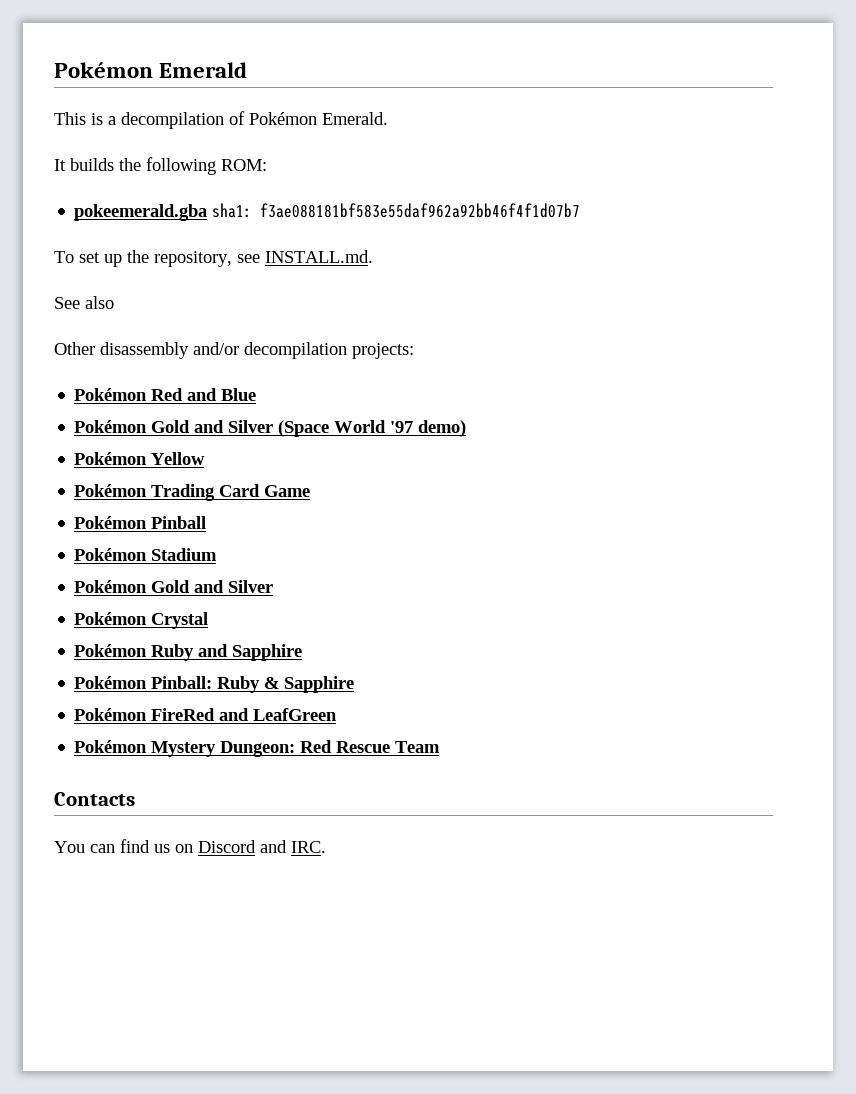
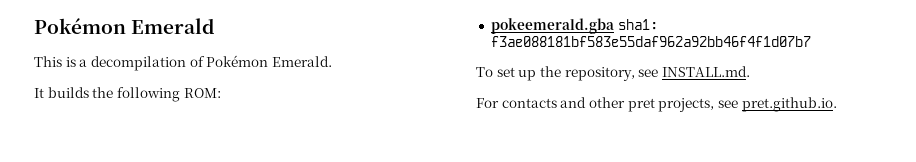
- See also
- Other disassembly and/or decompilation projects:
- Pokémon Red and Blue
- Pokémon Gold and Silver (Space World '97 demo)
- Pokémon Yellow
- Pokémon Trading Card Game
- Pokémon Pinball
- Pokémon Stadium
- Pokémon Gold and Silver
- Pokémon Crystal
- Pokémon Ruby and Sapphire
- Pokémon Pinball: Ruby & Sapphire
- Pokémon FireRed and LeafGreen
- Pokémon Mystery Dungeon: Red Rescue Team
- Contacts
- You can find us on Discord and IRC.
+ For contacts and other pret projects, see pret.github.io.

